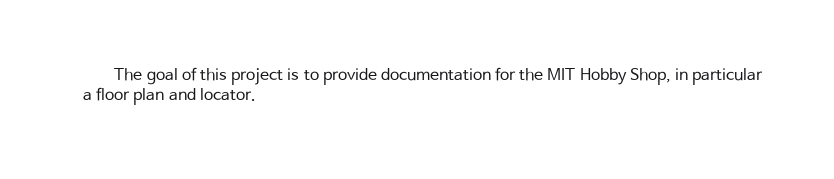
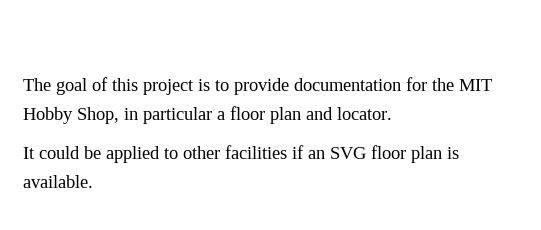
+ It could be applied to other facilities if an SVG floor plan is available.

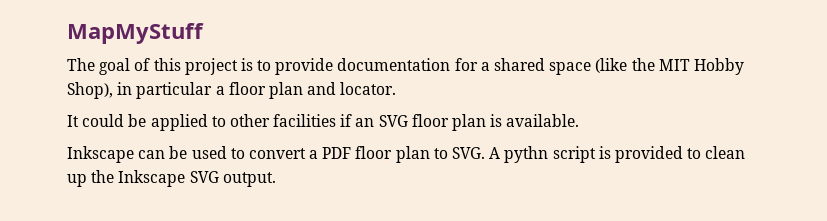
+ MapMyStuff
- The goal of this project is to provide documentation for the MIT Hobby Shop, in particular a floor plan and locator.
+ The goal of this project is to provide documentation for a shared space (like the MIT Hobby Shop), in particular a floor plan and locator.
+ Inkscape can be used to convert a PDF floor plan to SVG. A pythn script is provided to clean up the Inkscape SVG output.

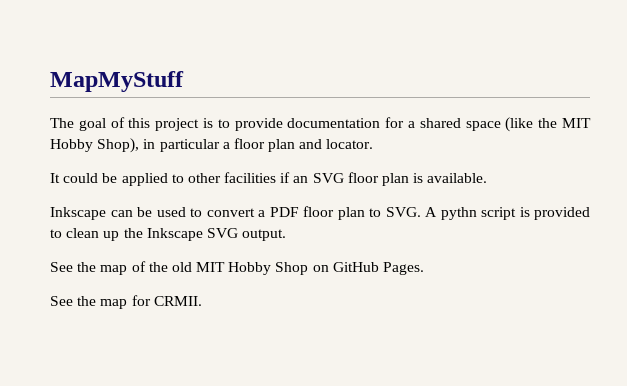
+ See the map of the old MIT Hobby Shop on GitHub Pages.
+ See the map for CRMII.

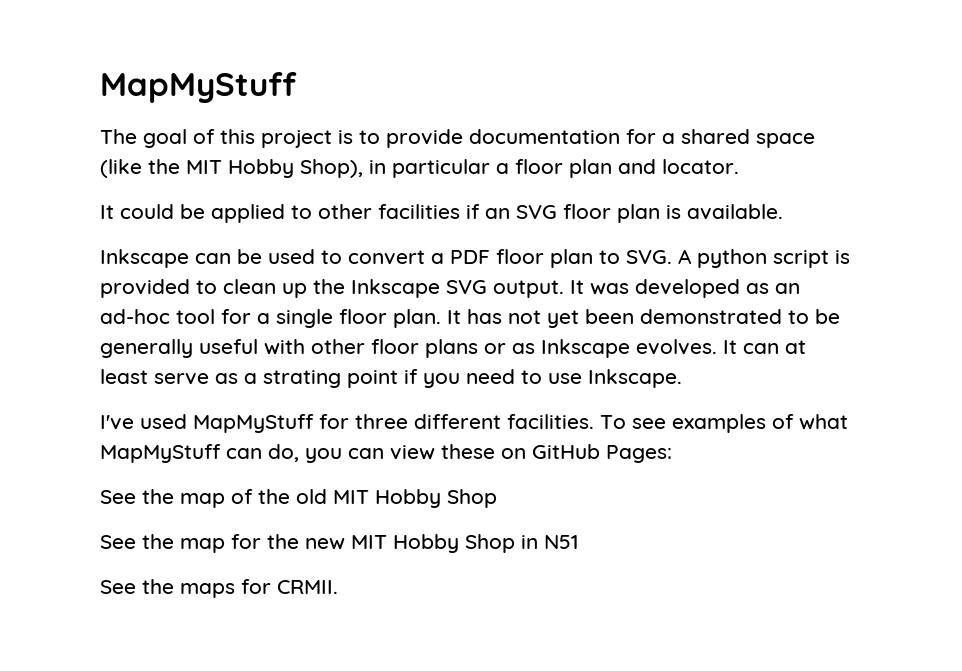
- Inkscape can be used to convert a PDF floor plan to SVG. A pythn script is provided to clean up the Inkscape SVG output.
+ Inkscape can be used to convert a PDF floor plan to SVG. A python script is provided to clean up the Inkscape SVG output. It was developed as an ad-hoc tool for a single floor plan. It has not yet been demonstrated to be generally useful with other floor plans or as Inkscape evolves. It can at least serve as a strating point if you need to use Inkscape.
+ I've used MapMyStuff for three different facilities. To see examples of what MapMyStuff can do, you can view these on GitHub Pages:
- See the map of the old MIT Hobby Shop on GitHub Pages.
+ See the map of the old MIT Hobby Shop
- See the map for CRMII.
+ See the map for the new MIT Hobby Shop in N51
+ See the maps for CRMII.

